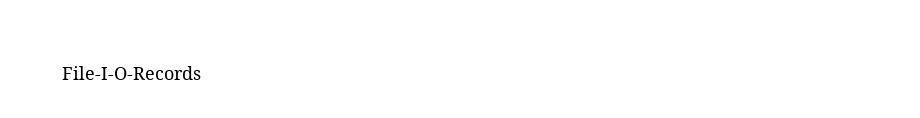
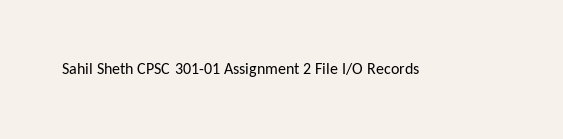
- File-I-O-Records
+ Sahil Sheth CPSC 301-01 Assignment 2 File I/O Records

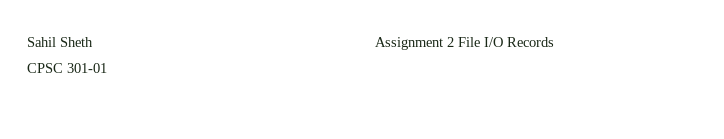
- Sahil Sheth CPSC 301-01 Assignment 2 File I/O Records
+ Sahil Sheth
+ CPSC 301-01
+ Assignment 2 File I/O Records

